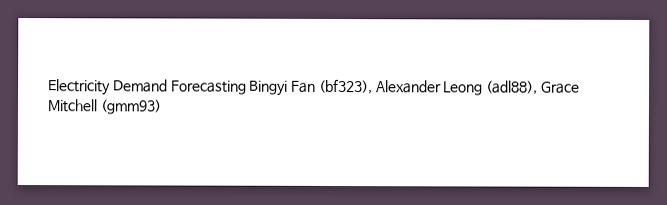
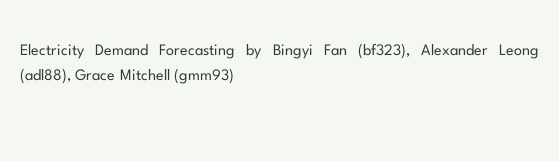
- Electricity Demand Forecasting Bingyi Fan (bf323), Alexander Leong (adl88), Grace Mitchell (gmm93)
+ Electricity Demand Forecasting by Bingyi Fan (bf323), Alexander Leong (adl88), Grace Mitchell (gmm93)

